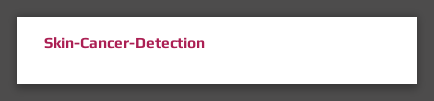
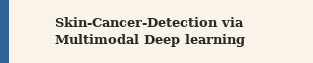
- Skin-Cancer-Detection
+ Skin-Cancer-Detection via Multimodal Deep learning

